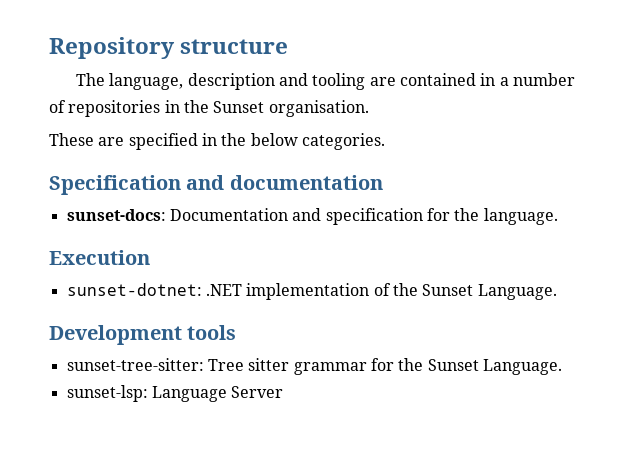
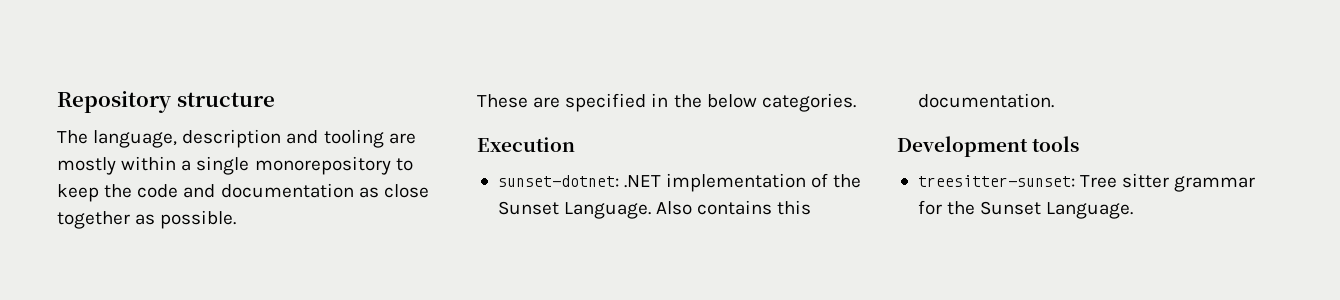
- The language, description and tooling are contained in a number of repositories in the Sunset organisation.
+ The language, description and tooling are mostly within a single monorepository to keep the code and documentation as close together as possible.
- Specification and documentation
- sunset-docs: Documentation and specification for the language.
+ Also contains this documentation.
- sunset-tree-sitter: Tree sitter grammar for the Sunset Language.
+ treesitter-sunset: Tree sitter grammar for the Sunset Language.
- sunset-lsp: Language Server

